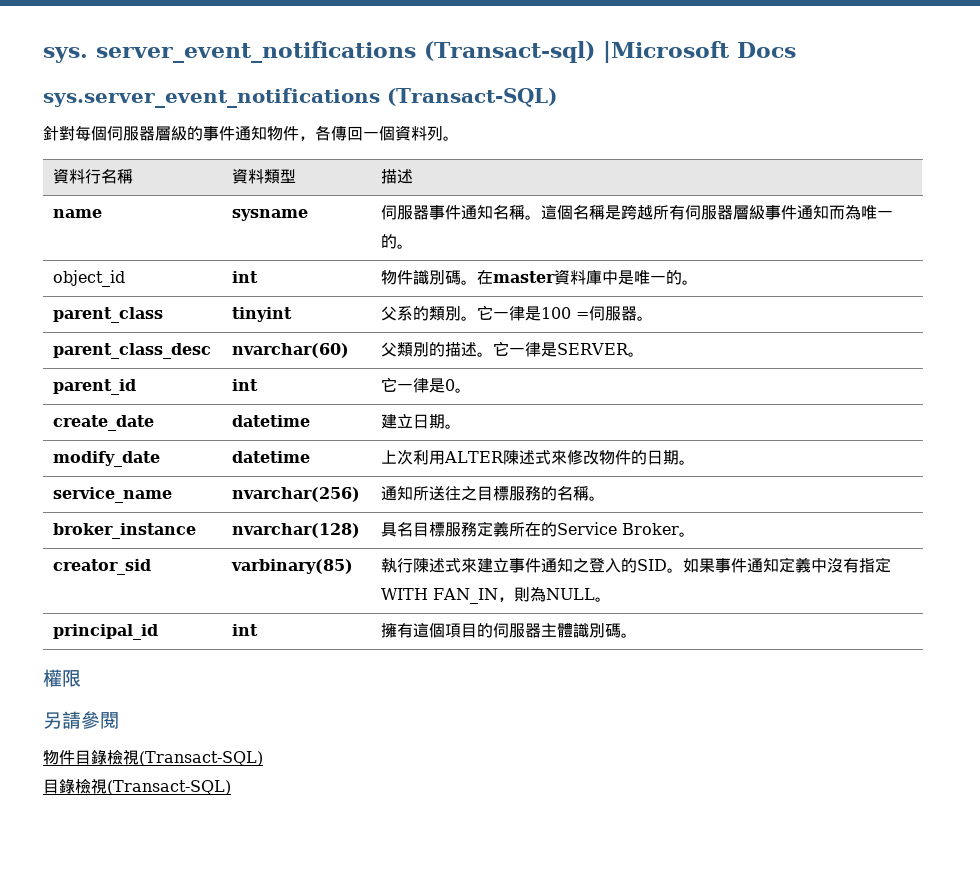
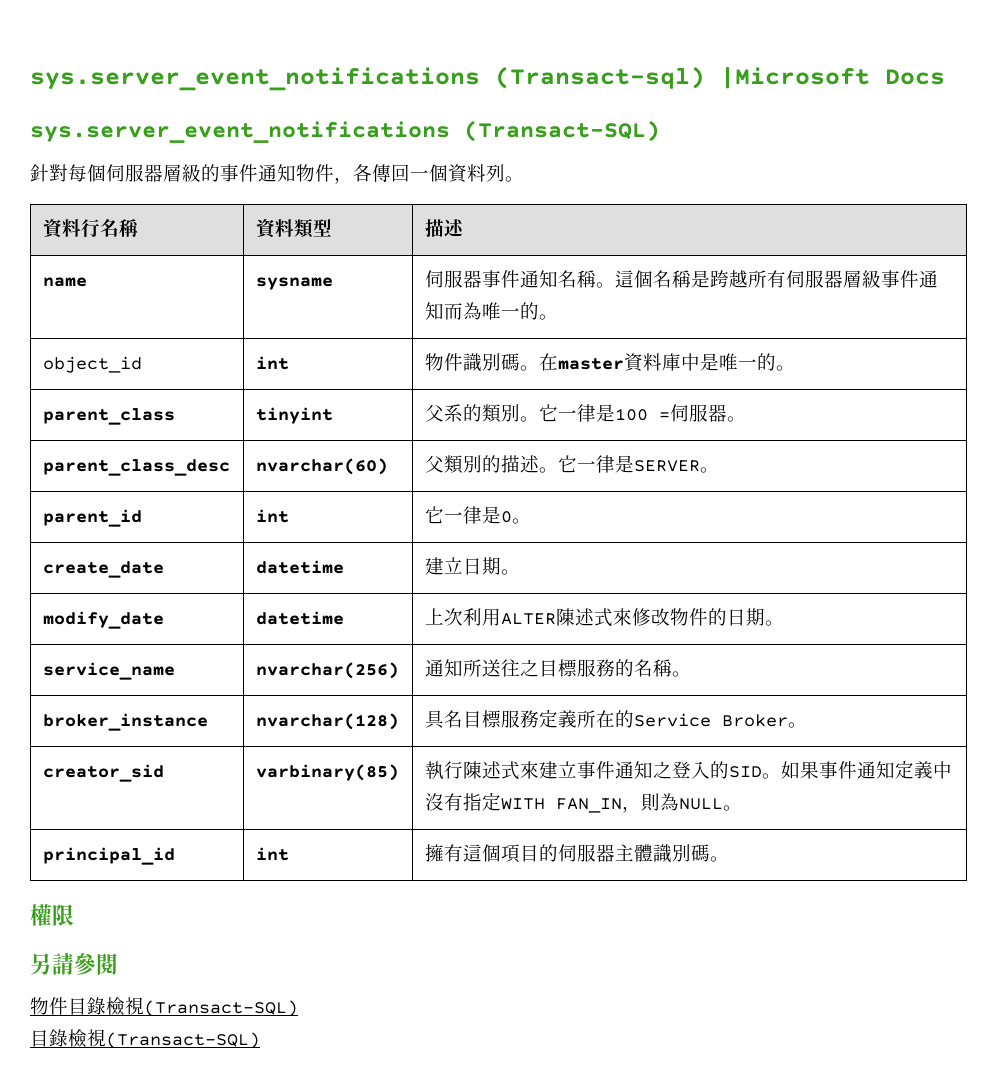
- sys. server_event_notifications (Transact-sql) |Microsoft Docs
+ sys.server_event_notifications (Transact-sql) |Microsoft Docs

